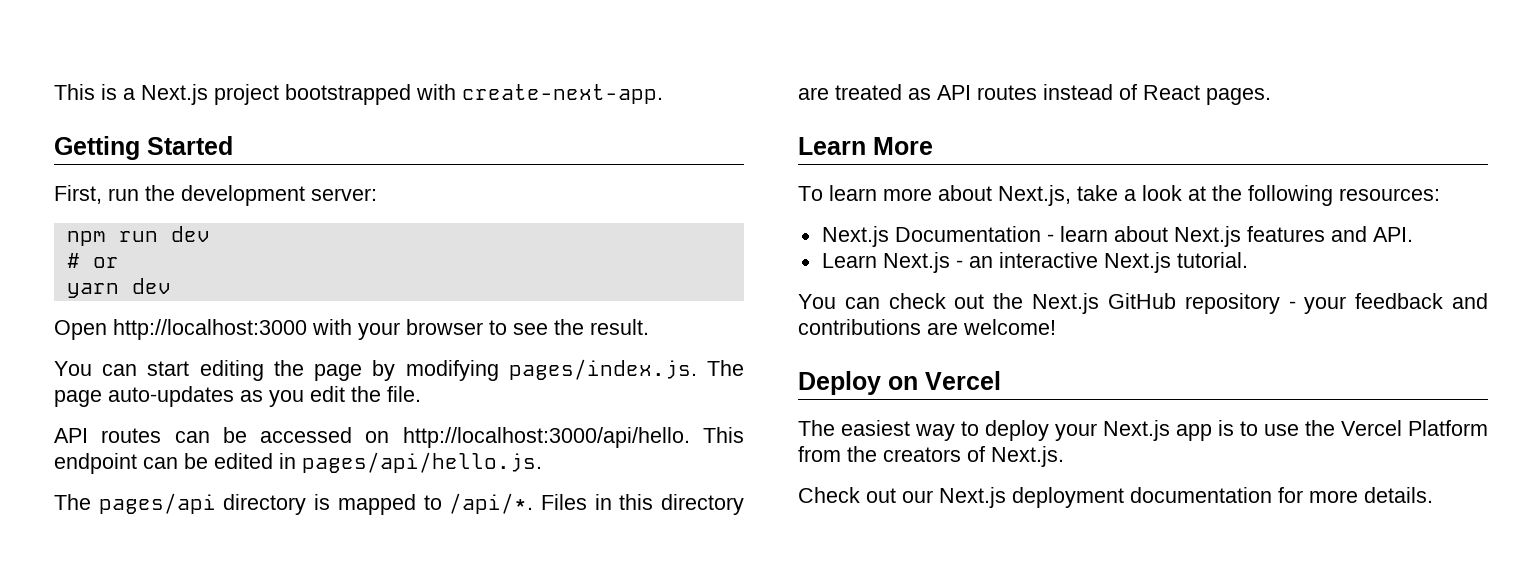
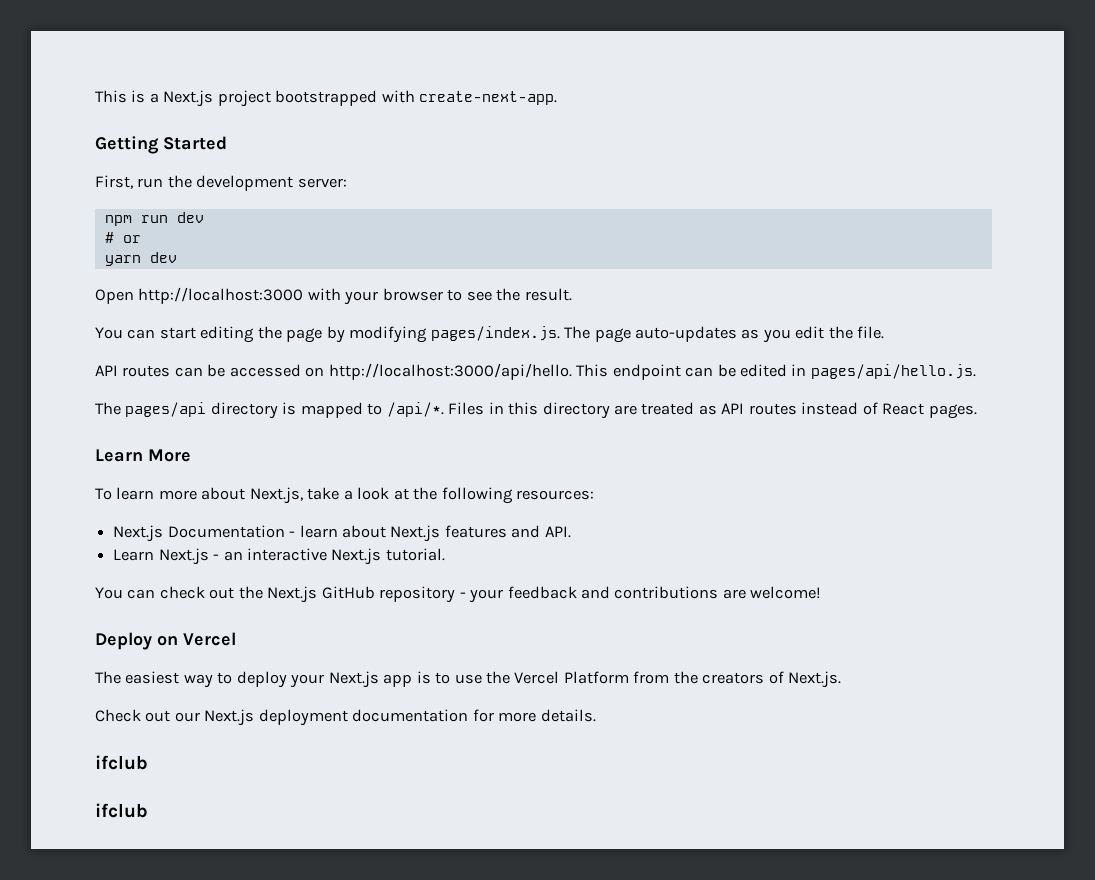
  Check out our Next.js deployment documentation for more details.
+ ifclub
+ ifclub

